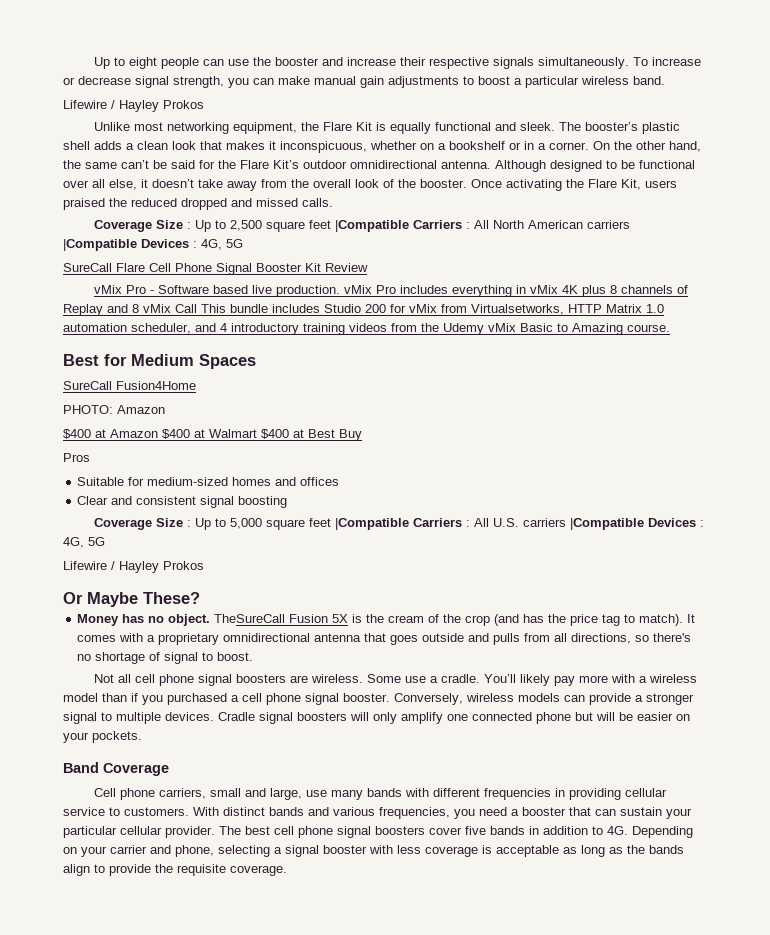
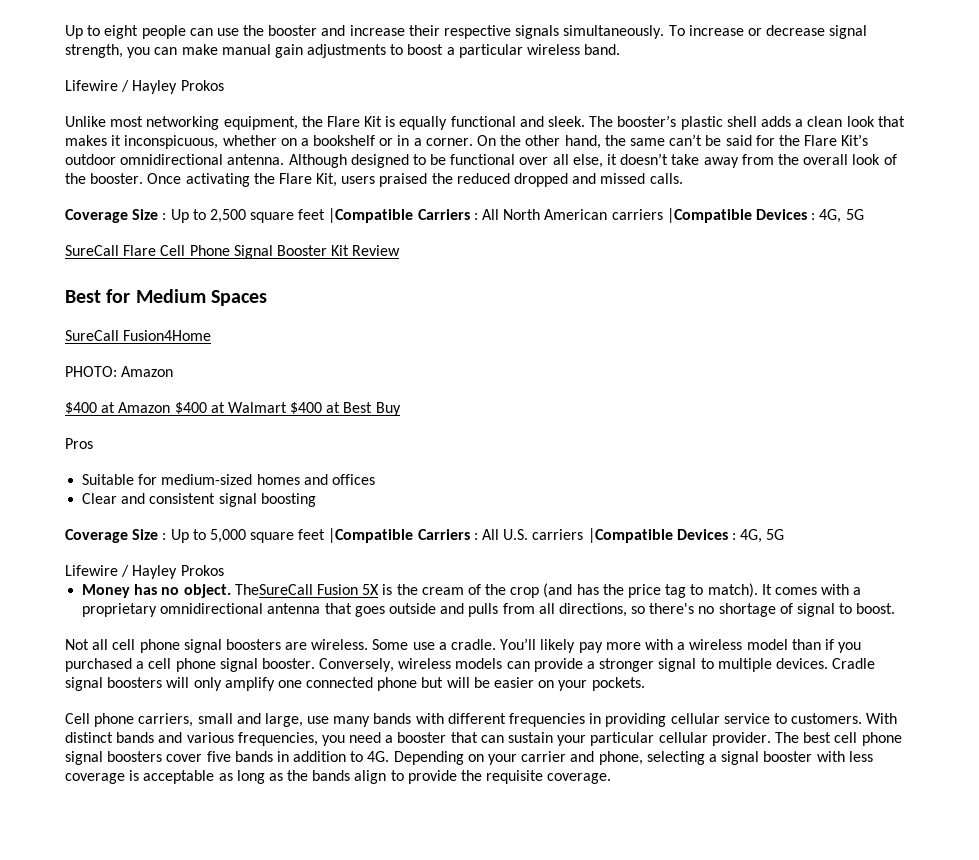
- vMix Pro - Software based live production. vMix Pro includes everything in vMix 4K plus 8 channels of Replay and 8 vMix Call This bundle includes Studio 200 for vMix from Virtualsetworks, HTTP Matrix 1.0 automation scheduler, and 4 introductory training videos from the Udemy vMix Basic to Amazing course.
- Or Maybe These?
- Band Coverage

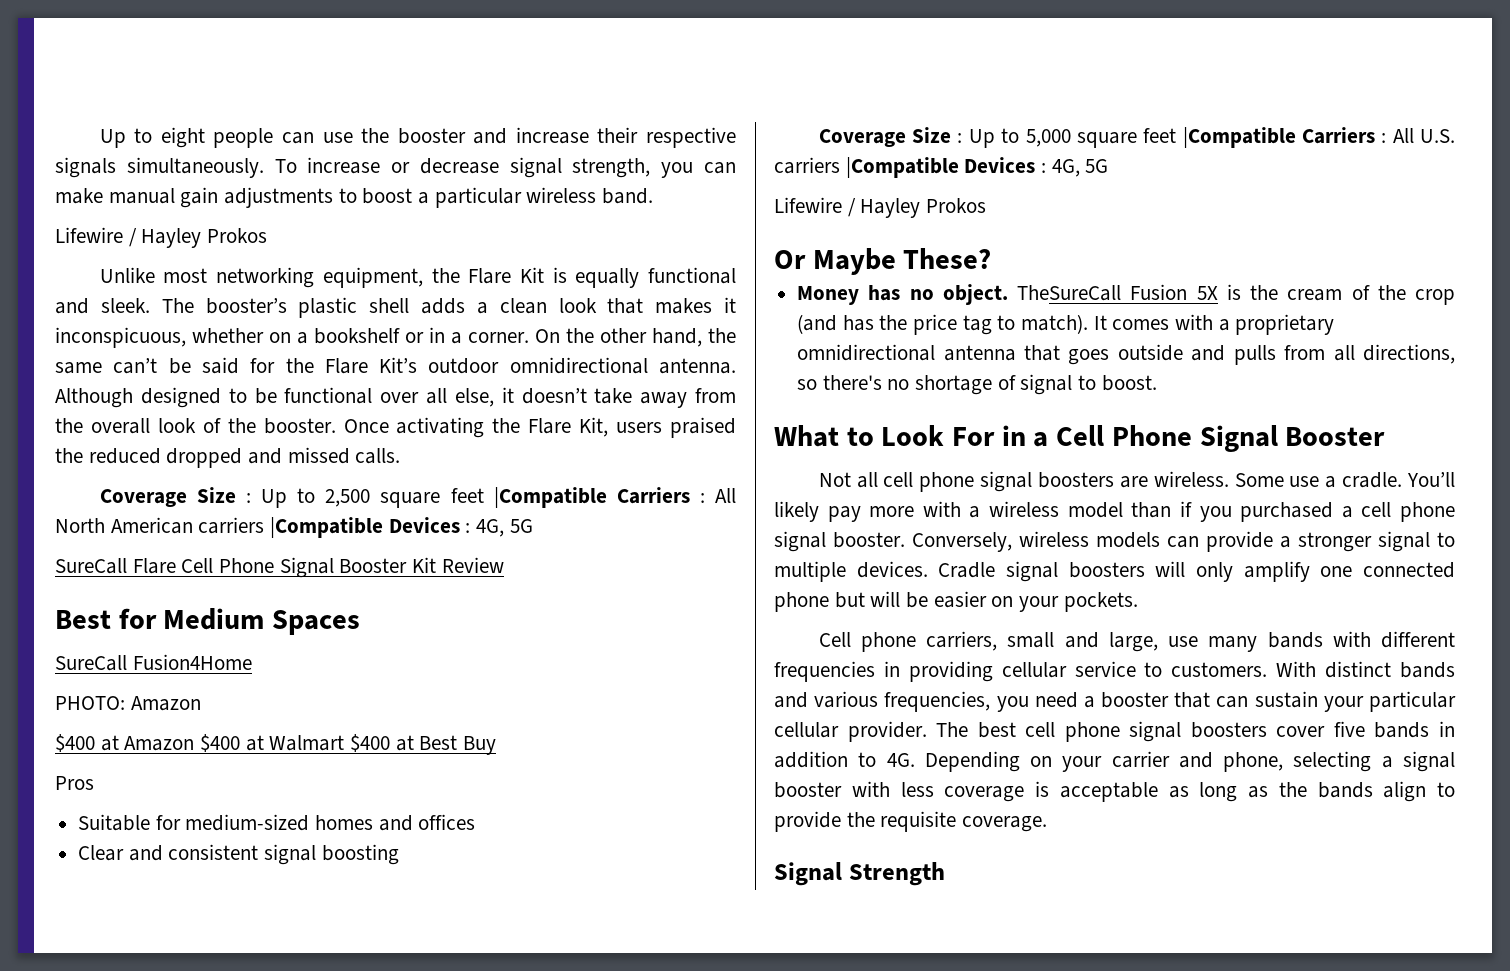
+ Or Maybe These?
+ What to Look For in a Cell Phone Signal Booster
+ Signal Strength

